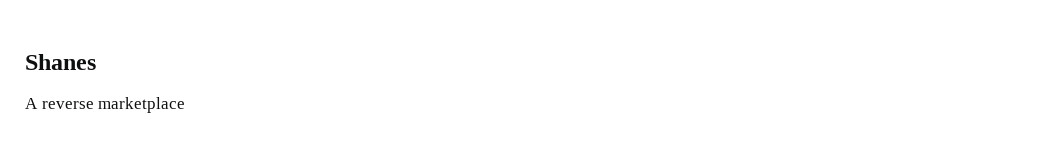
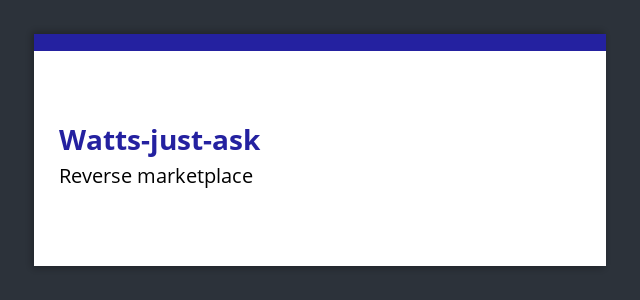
- Shanes
- A reverse marketplace
+ Watts-just-ask
+ Reverse marketplace

